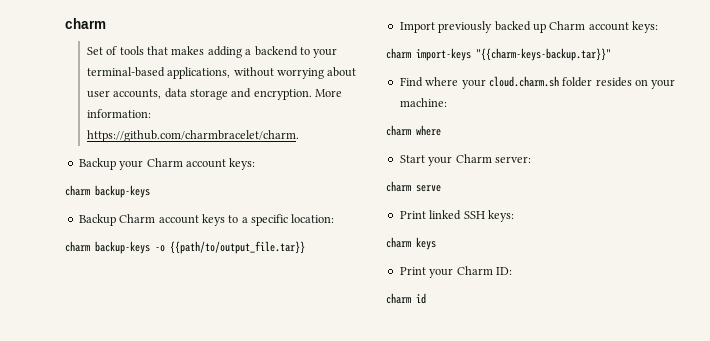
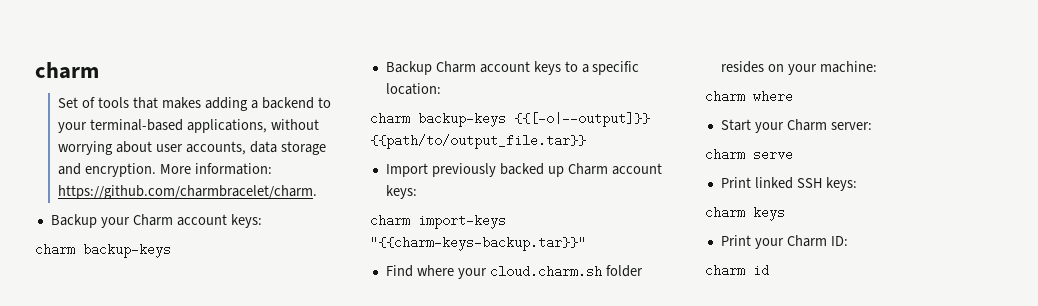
- charm backup-keys -o {{path/to/output_file.tar}}
+ charm backup-keys {{[-o|--output]}} {{path/to/output_file.tar}}

